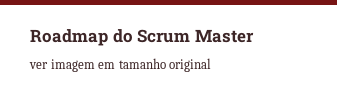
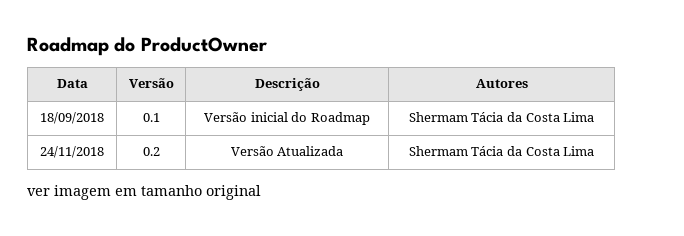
- Roadmap do Scrum Master
+ Roadmap do ProductOwner
+ Data | Versão | Descrição | Autores
+ 18/09/2018 | 0.1 | Versão inicial do Roadmap | Shermam Tácia da Costa Lima
+ 24/11/2018 | 0.2 | Versão Atualizada | Shermam Tácia da Costa Lima

